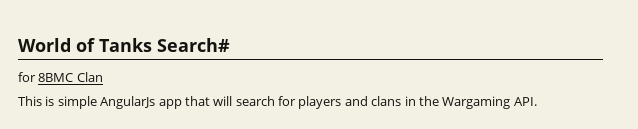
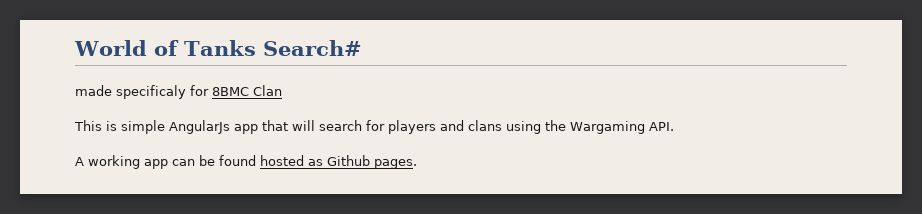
- for 8BMC Clan
+ made specificaly for 8BMC Clan
- This is simple AngularJs app that will search for players and clans in the Wargaming API.
+ This is simple AngularJs app that will search for players and clans using the Wargaming API.
+ A working app can be found hosted as Github pages.

